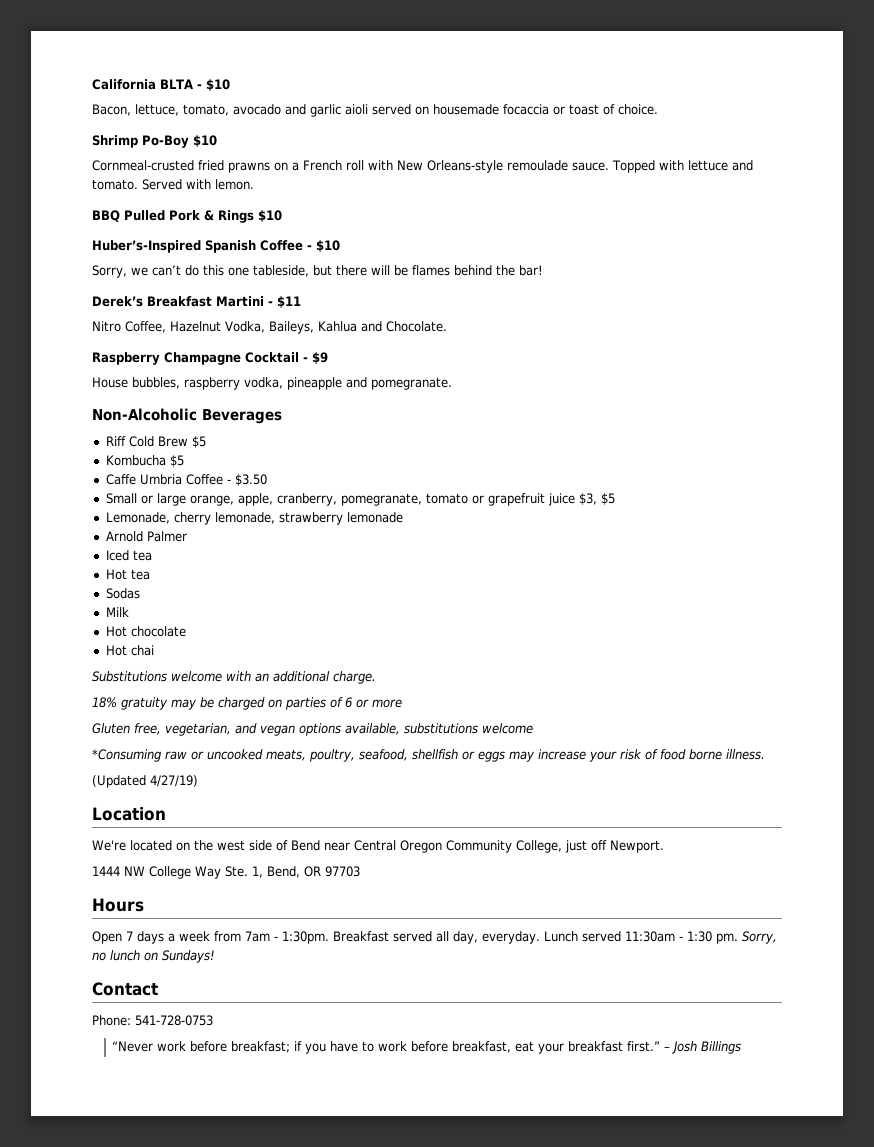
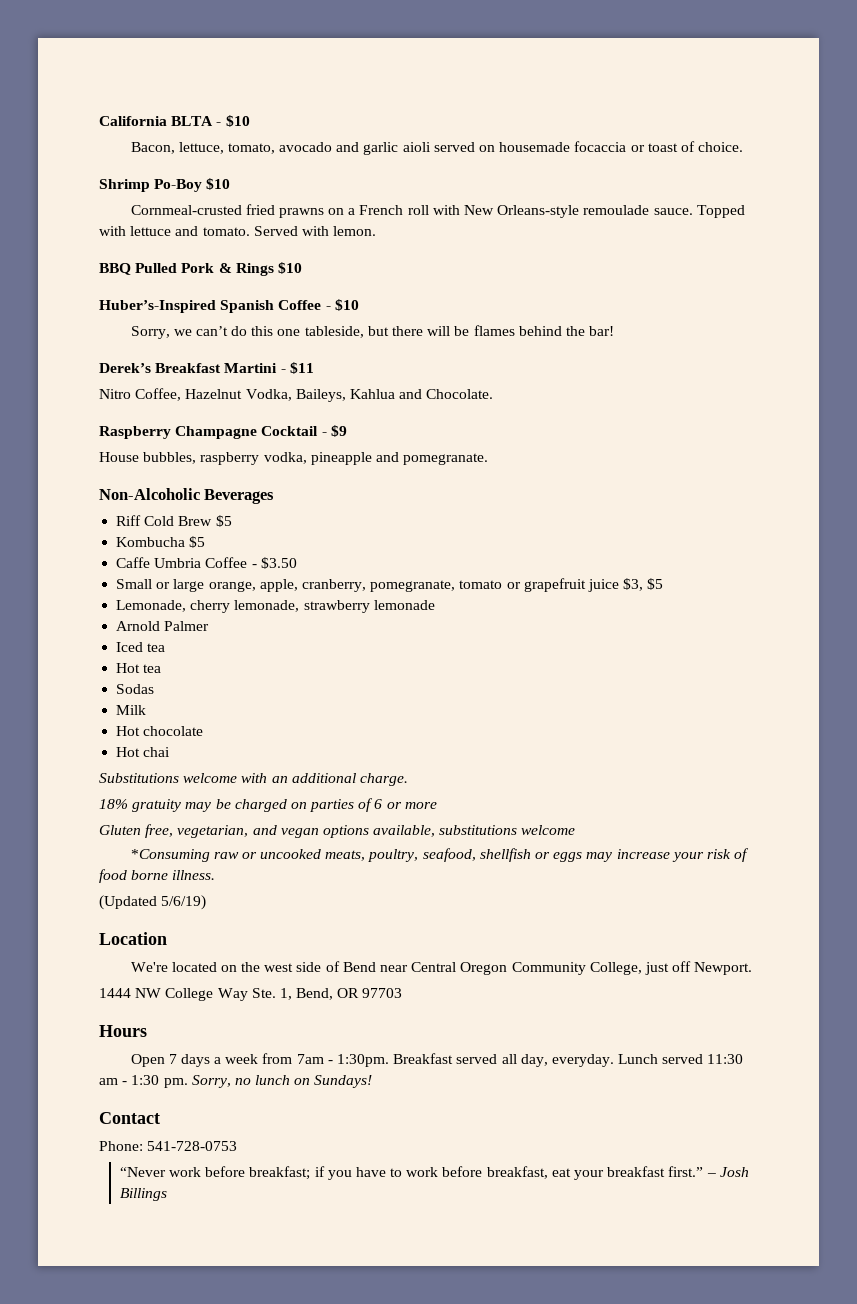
- (Updated 4/27/19)
+ (Updated 5/6/19)
- Lunch served 11:30am - 1:30 pm.
+ Lunch served 11:30 am - 1:30 pm.

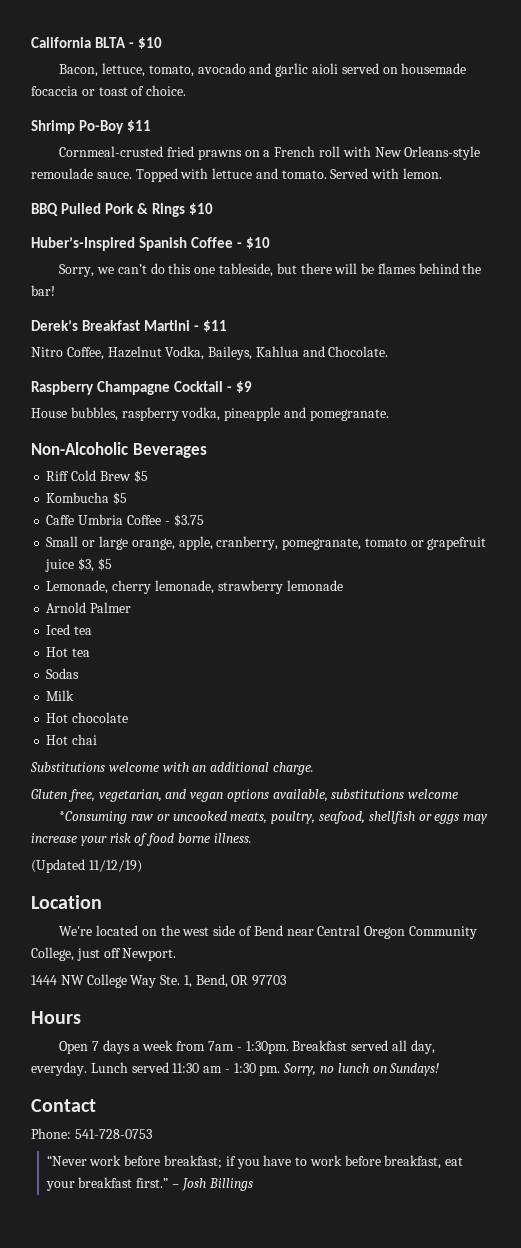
- Shrimp Po-Boy $10
+ Shrimp Po-Boy $11
- Caffe Umbria Coffee - $3.50
+ Caffe Umbria Coffee - $3.75
- 18% gratuity may be charged on parties of 6 or more
- (Updated 5/6/19)
+ (Updated 11/12/19)

